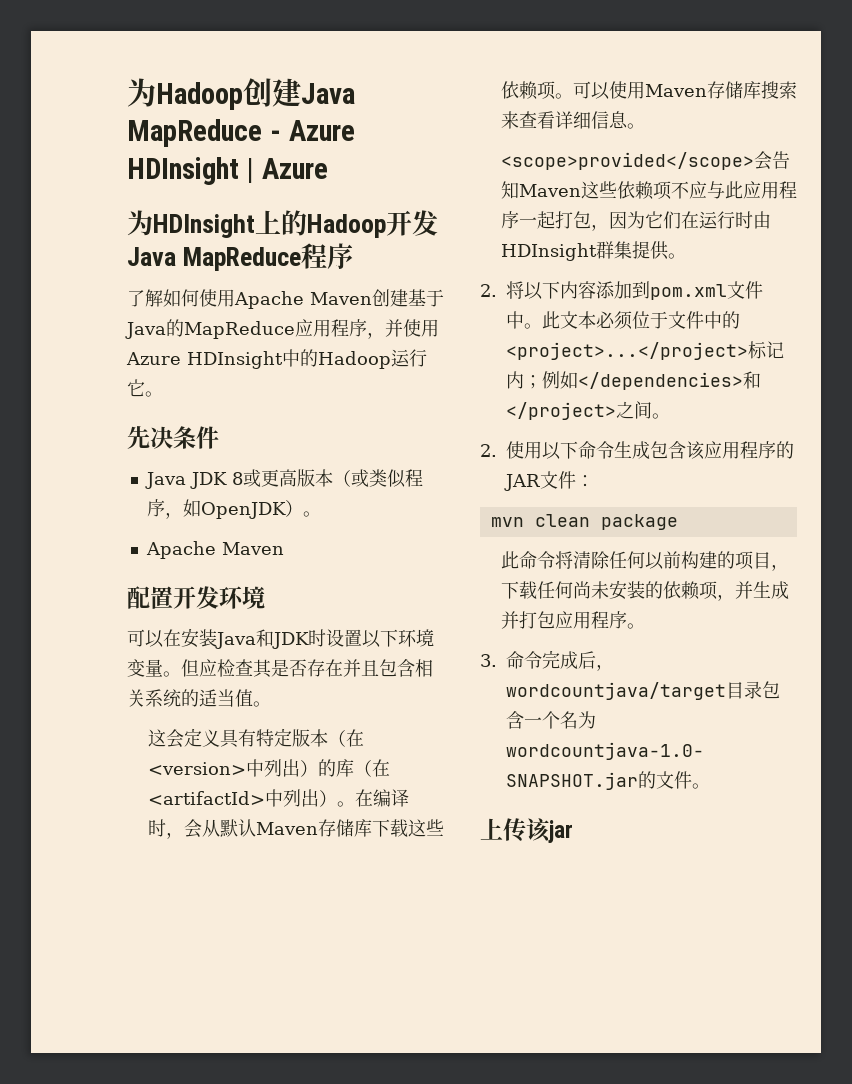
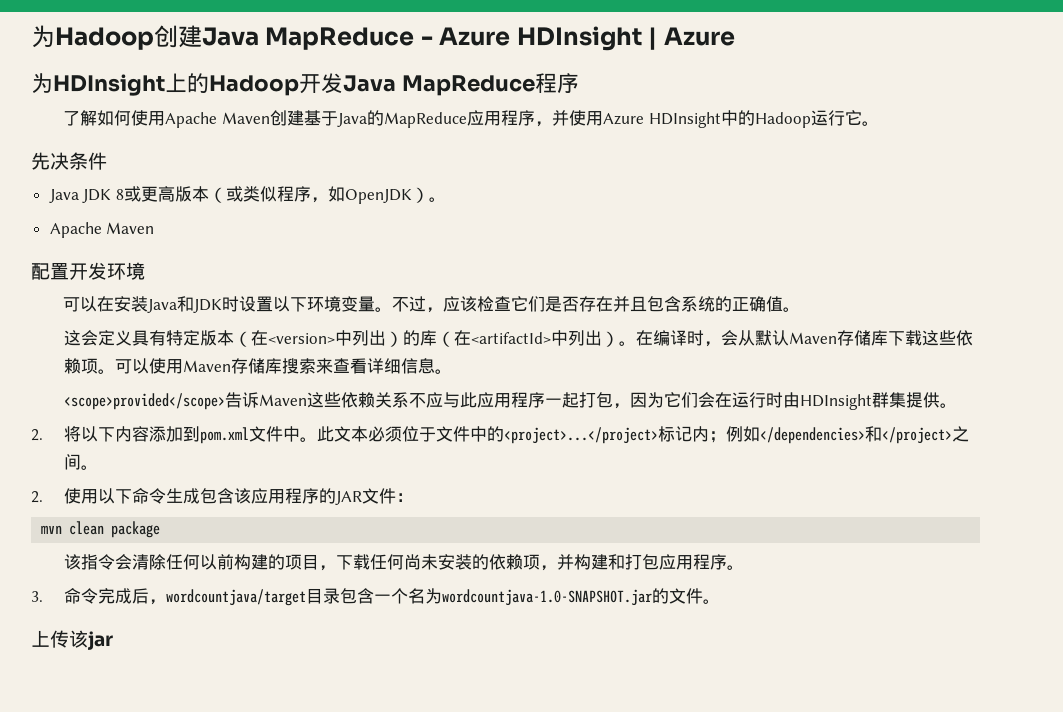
- 但应检查其是否存在并且包含相关系统的适当值。
+ 不过，应该检查它们是否存在并且包含系统的正确值。
- <scope>provided</scope>会告知Maven这些依赖项不应与此应用程序一起打包，因为它们在运行时由HDInsight群集提供。
+ <scope>provided</scope>告诉Maven这些依赖关系不应与此应用程序一起打包，因为它们会在运行时由HDInsight群集提供。
- 此命令将清除任何以前构建的项目，下载任何尚未安装的依赖项，并生成并打包应用程序。
+ 该指令会清除任何以前构建的项目，下载任何尚未安装的依赖项，并构建和打包应用程序。

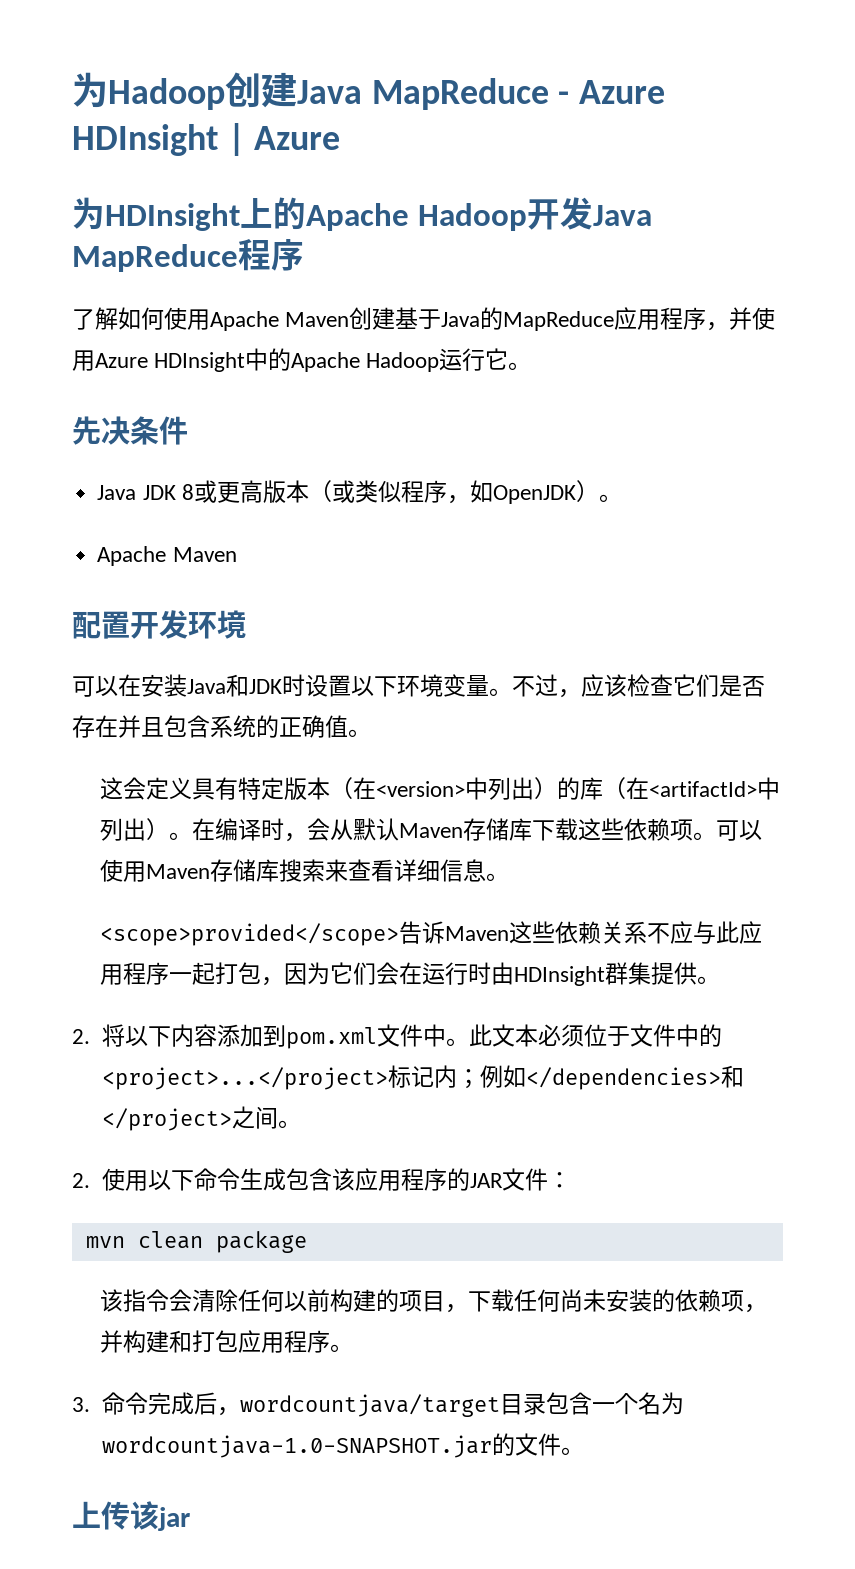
- 为HDInsight上的Hadoop开发Java MapReduce程序
+ 为HDInsight上的Apache Hadoop开发Java MapReduce程序
- 了解如何使用Apache Maven创建基于Java的MapReduce应用程序，并使用Azure HDInsight中的Hadoop运行它。
+ 了解如何使用Apache Maven创建基于Java的MapReduce应用程序，并使用Azure HDInsight中的Apache Hadoop运行它。

